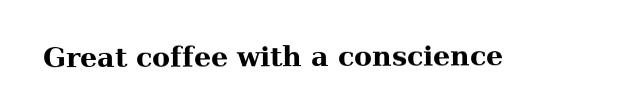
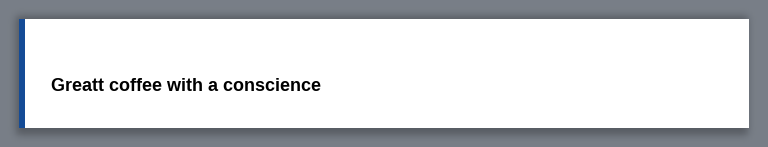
- Great coffee with a conscience
+ Greatt coffee with a conscience

